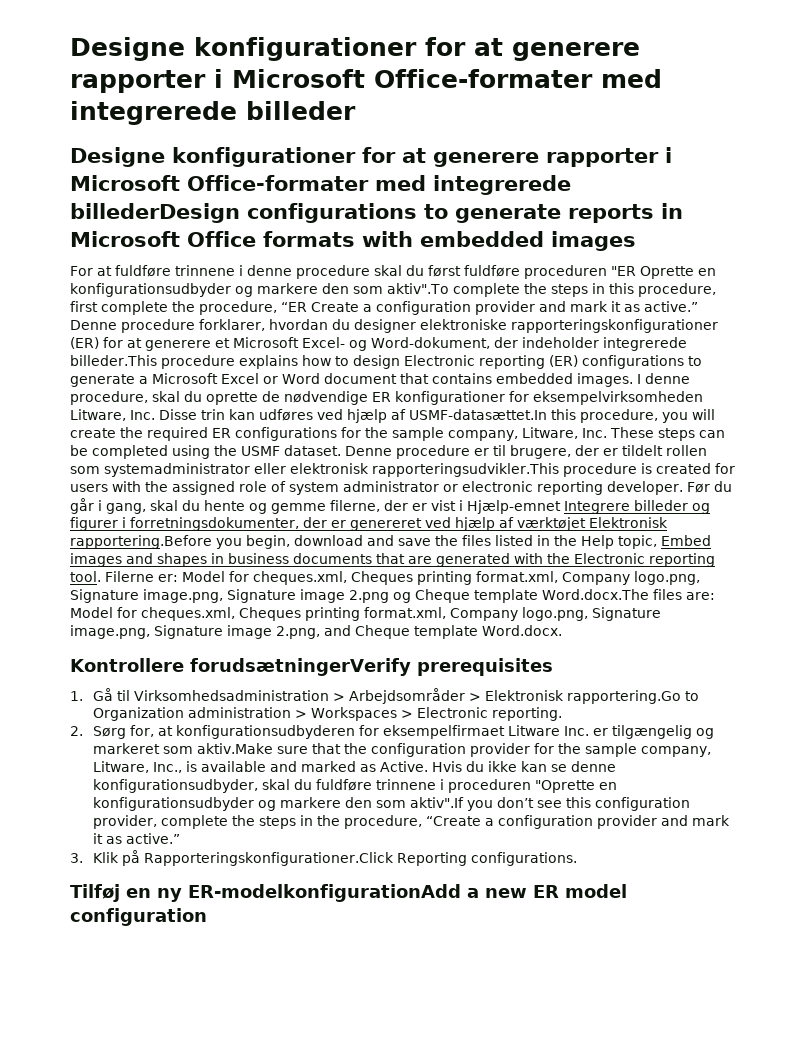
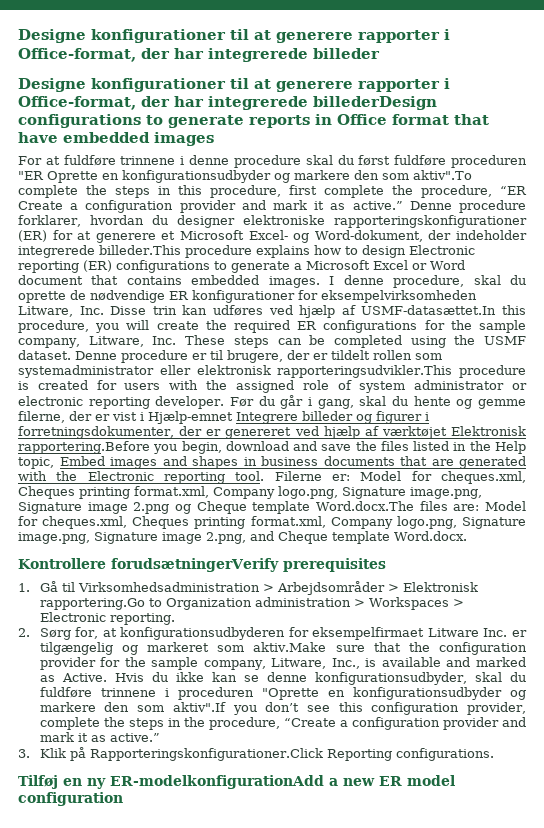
- Designe konfigurationer for at generere rapporter i Microsoft Office-formater med integrerede billeder
+ Designe konfigurationer til at generere rapporter i Office-format, der har integrerede billeder
- Designe konfigurationer for at generere rapporter i Microsoft Office-formater med integrerede billederDesign configurations to generate reports in Microsoft Office formats with embedded images
+ Designe konfigurationer til at generere rapporter i Office-format, der har integrerede billederDesign configurations to generate reports in Office format that have embedded images

